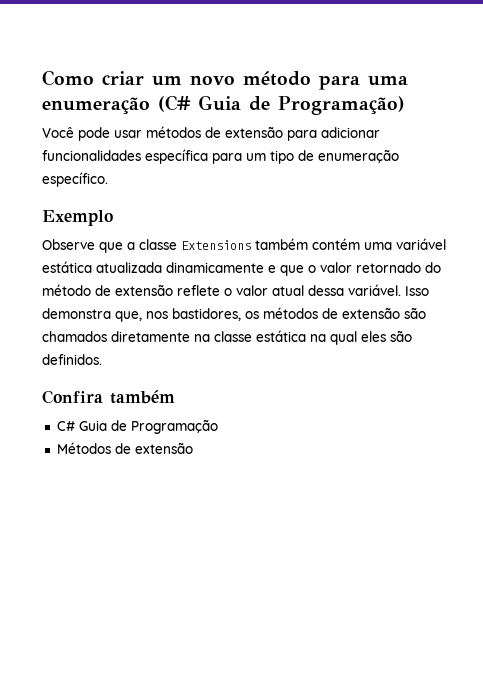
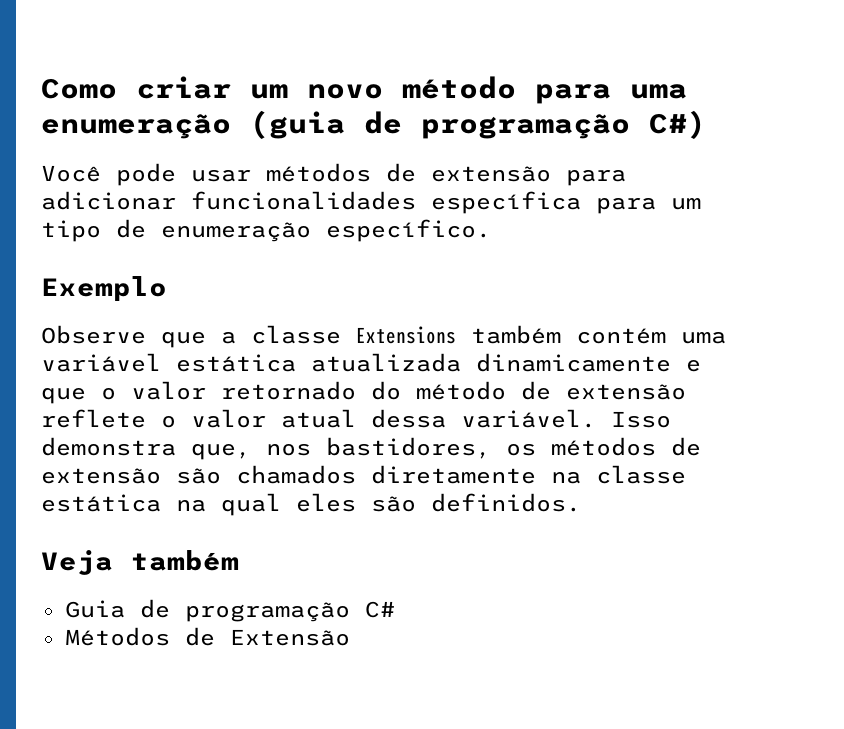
- Como criar um novo método para uma enumeração (C# Guia de Programação)
+ Como criar um novo método para uma enumeração (guia de programação C#)
- Confira também
+ Veja também
- C# Guia de Programação
+ Guia de programação C#
- Métodos de extensão
+ Métodos de Extensão

